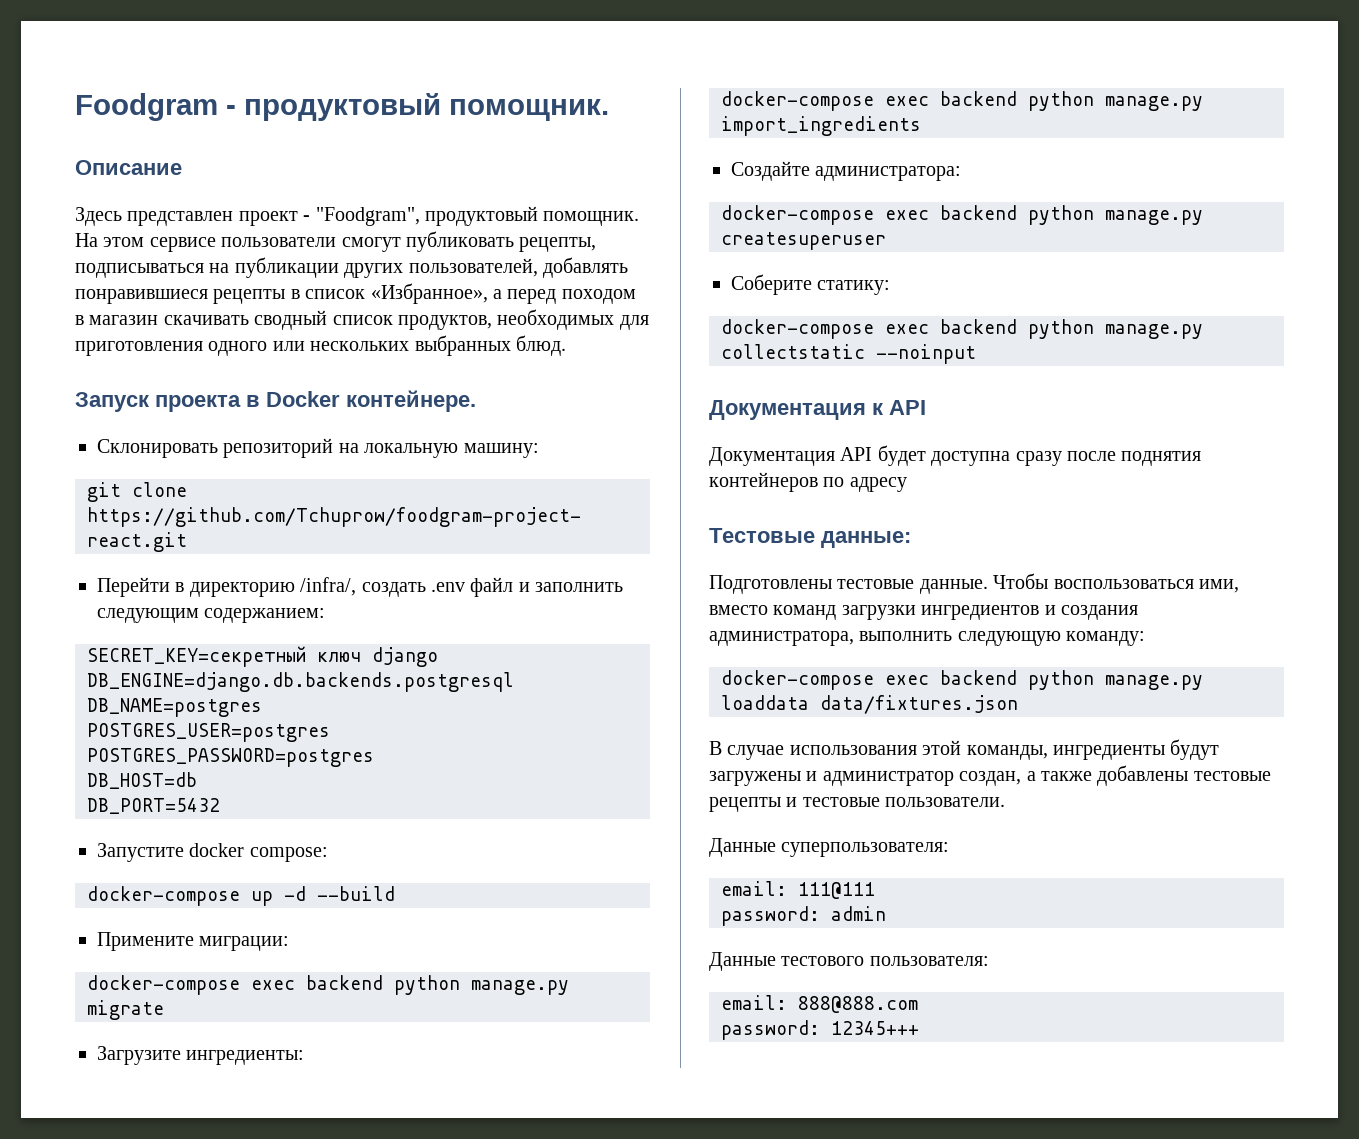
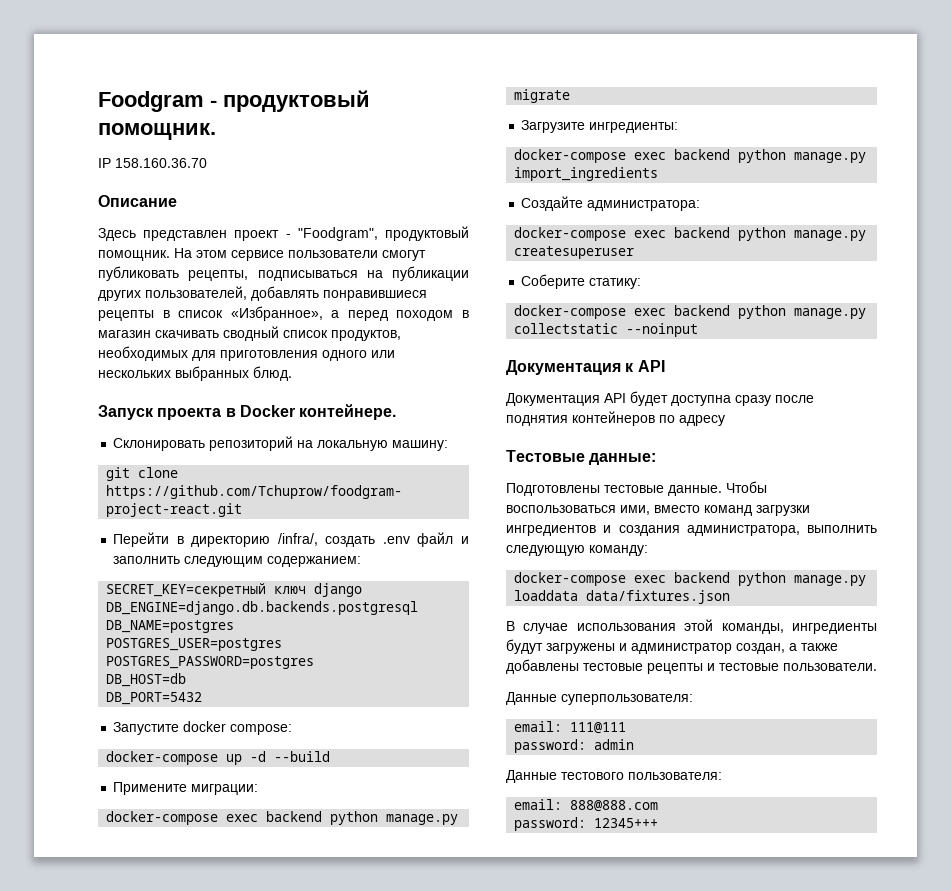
+ IP 158.160.36.70

